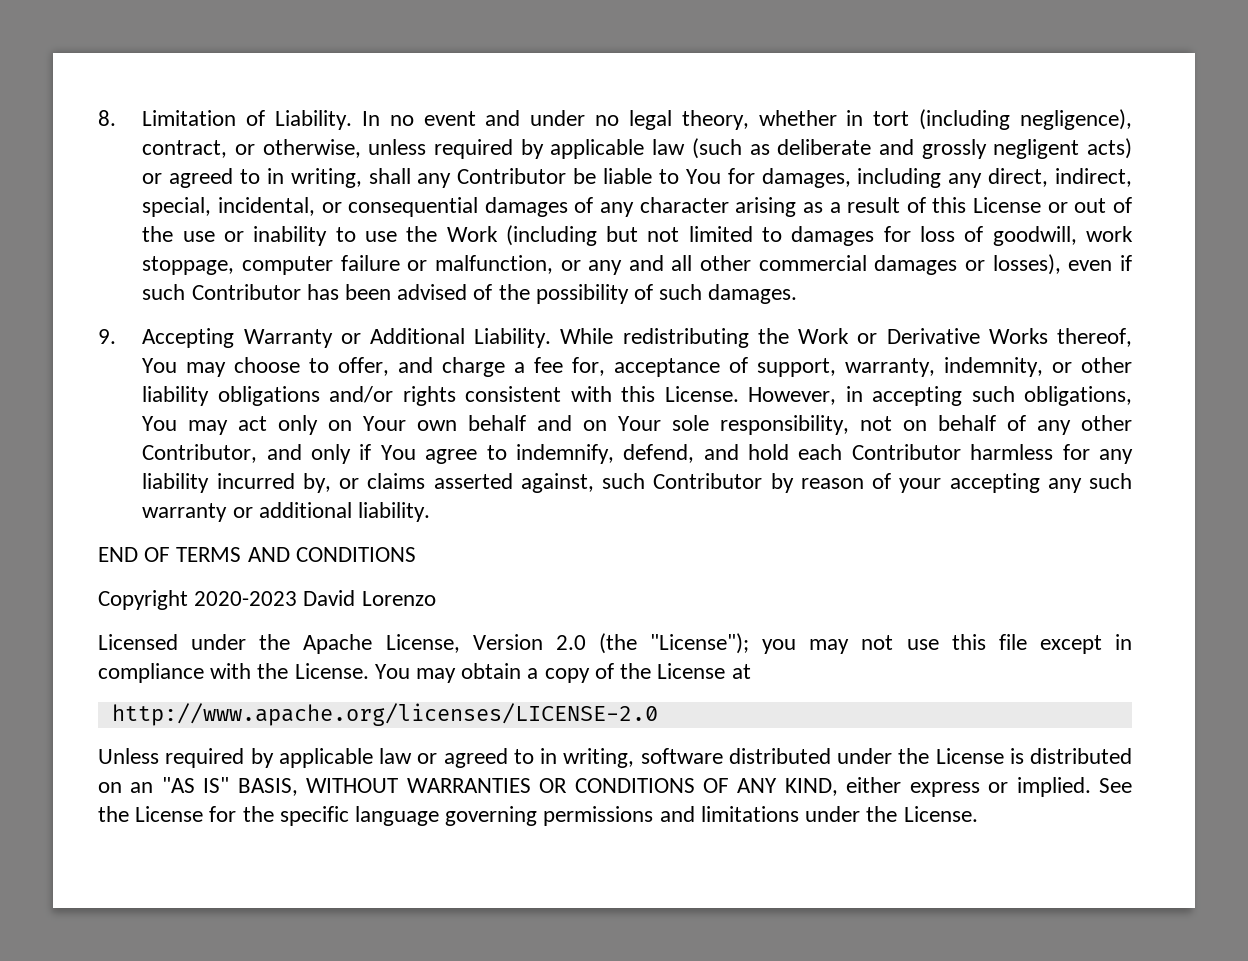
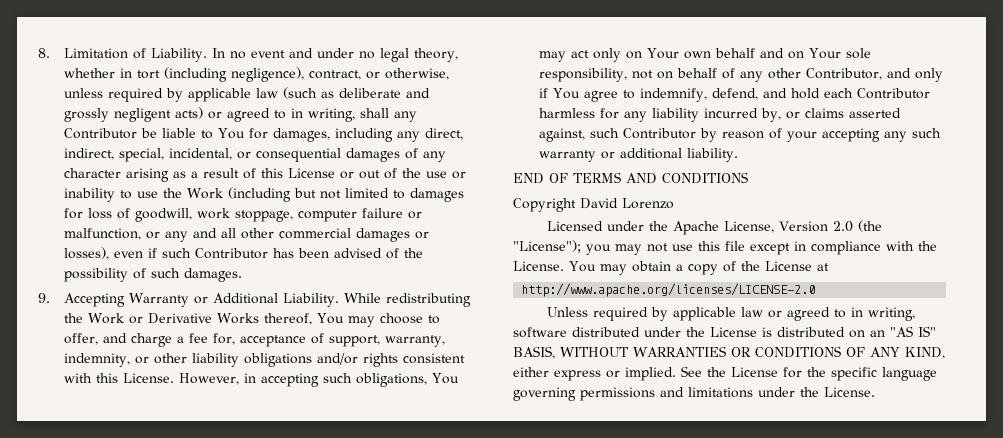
- Copyright 2020-2023 David Lorenzo
+ Copyright David Lorenzo

